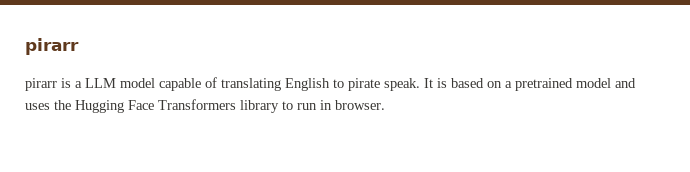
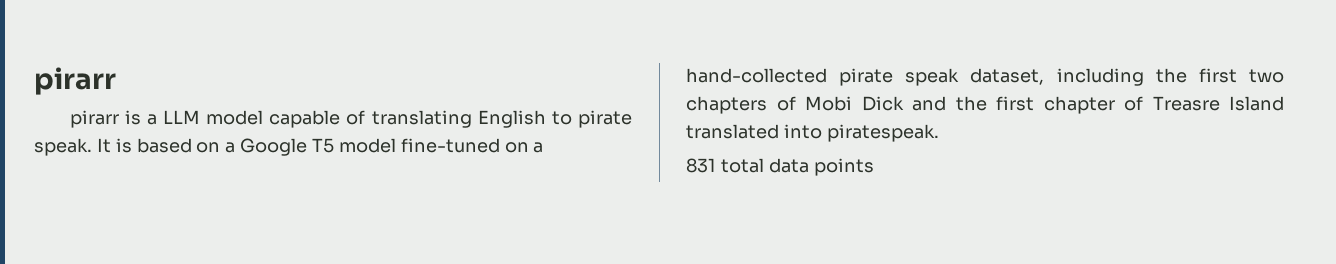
- It is based on a pretrained model and uses the Hugging Face Transformers library to run in browser.
+ It is based on a Google T5 model fine-tuned on a hand-collected pirate speak dataset, including the first two chapters of Mobi Dick and the first chapter of Treasre Island translated into piratespeak.
+ 831 total data points

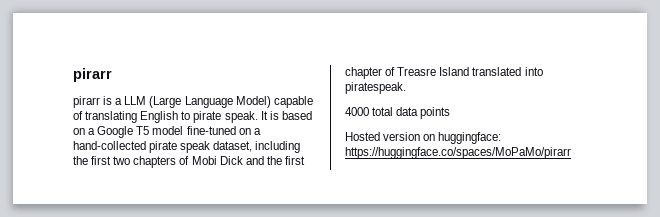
- pirarr is a LLM model capable of translating English to pirate speak.
+ pirarr is a LLM (Large Language Model) capable of translating English to pirate speak.
- 831 total data points
+ 4000 total data points
+ Hosted version on huggingface: https://huggingface.co/spaces/MoPaMo/pirarr

